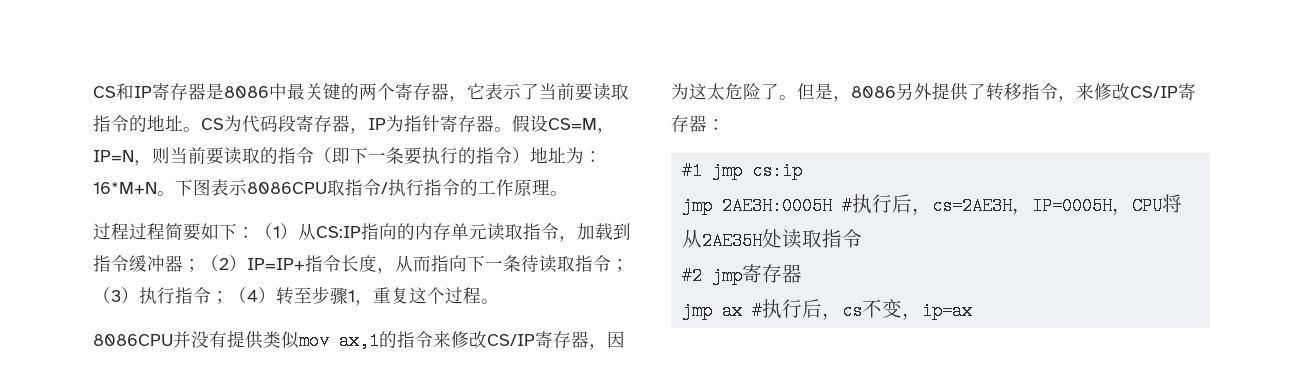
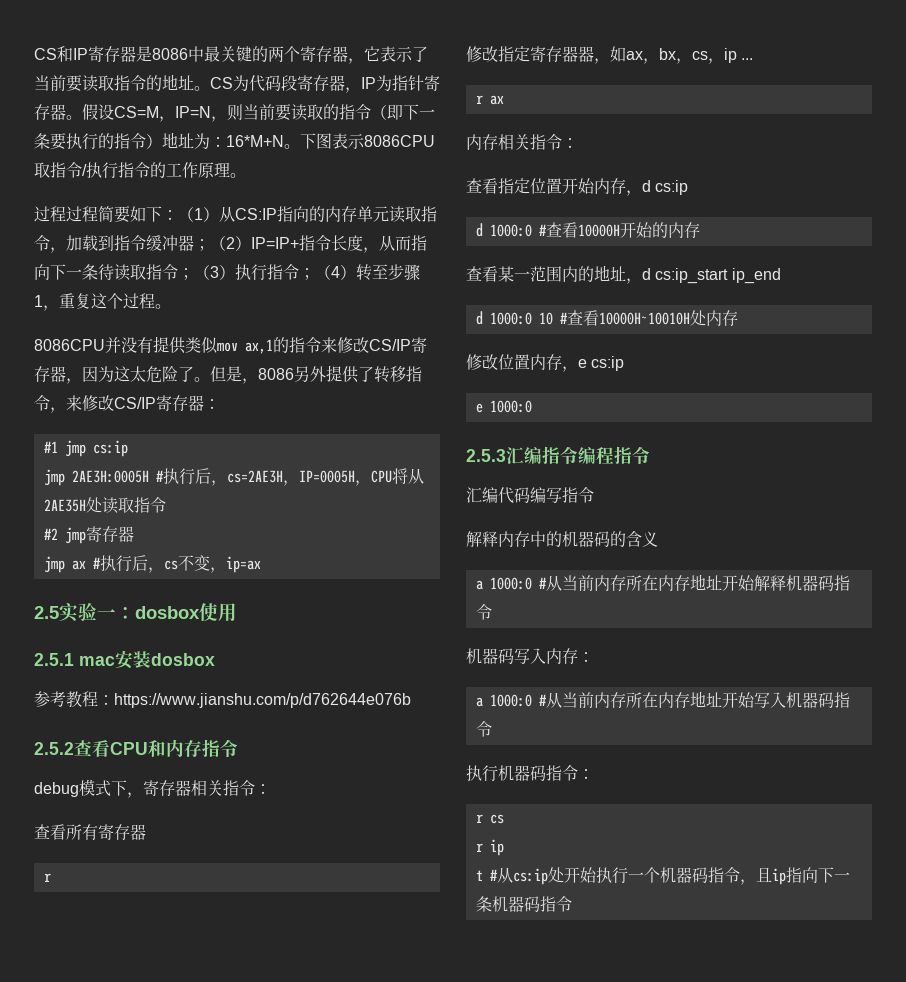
+ 2.5实验一：dosbox使用
+ 2.5.1 mac安装dosbox
+ 参考教程：https://www.jianshu.com/p/d762644e076b
+ 2.5.2查看CPU和内存指令
+ debug模式下，寄存器相关指令：
+ 查看所有寄存器
+ r
+ 修改指定寄存器器，如ax，bx，cs，ip ...
+ r ax
+ 内存相关指令：
+ 查看指定位置开始内存，d cs:ip
+ d 1000:0 #查看10000H开始的内存
+ 查看某一范围内的地址，d cs:ip_start ip_end
+ d 1000:0 10 #查看10000H~10010H处内存
+ 修改位置内存，e cs:ip
+ e 1000:0
+ 2.5.3汇编指令编程指令
+ 汇编代码编写指令
+ 解释内存中的机器码的含义
+ a 1000:0 #从当前内存所在内存地址开始解释机器码指令
+ 机器码写入内存：
+ a 1000:0 #从当前内存所在内存地址开始写入机器码指令
+ 执行机器码指令：
+ r cs
+ r ip
+ t #从cs:ip处开始执行一个机器码指令，且ip指向下一条机器码指令

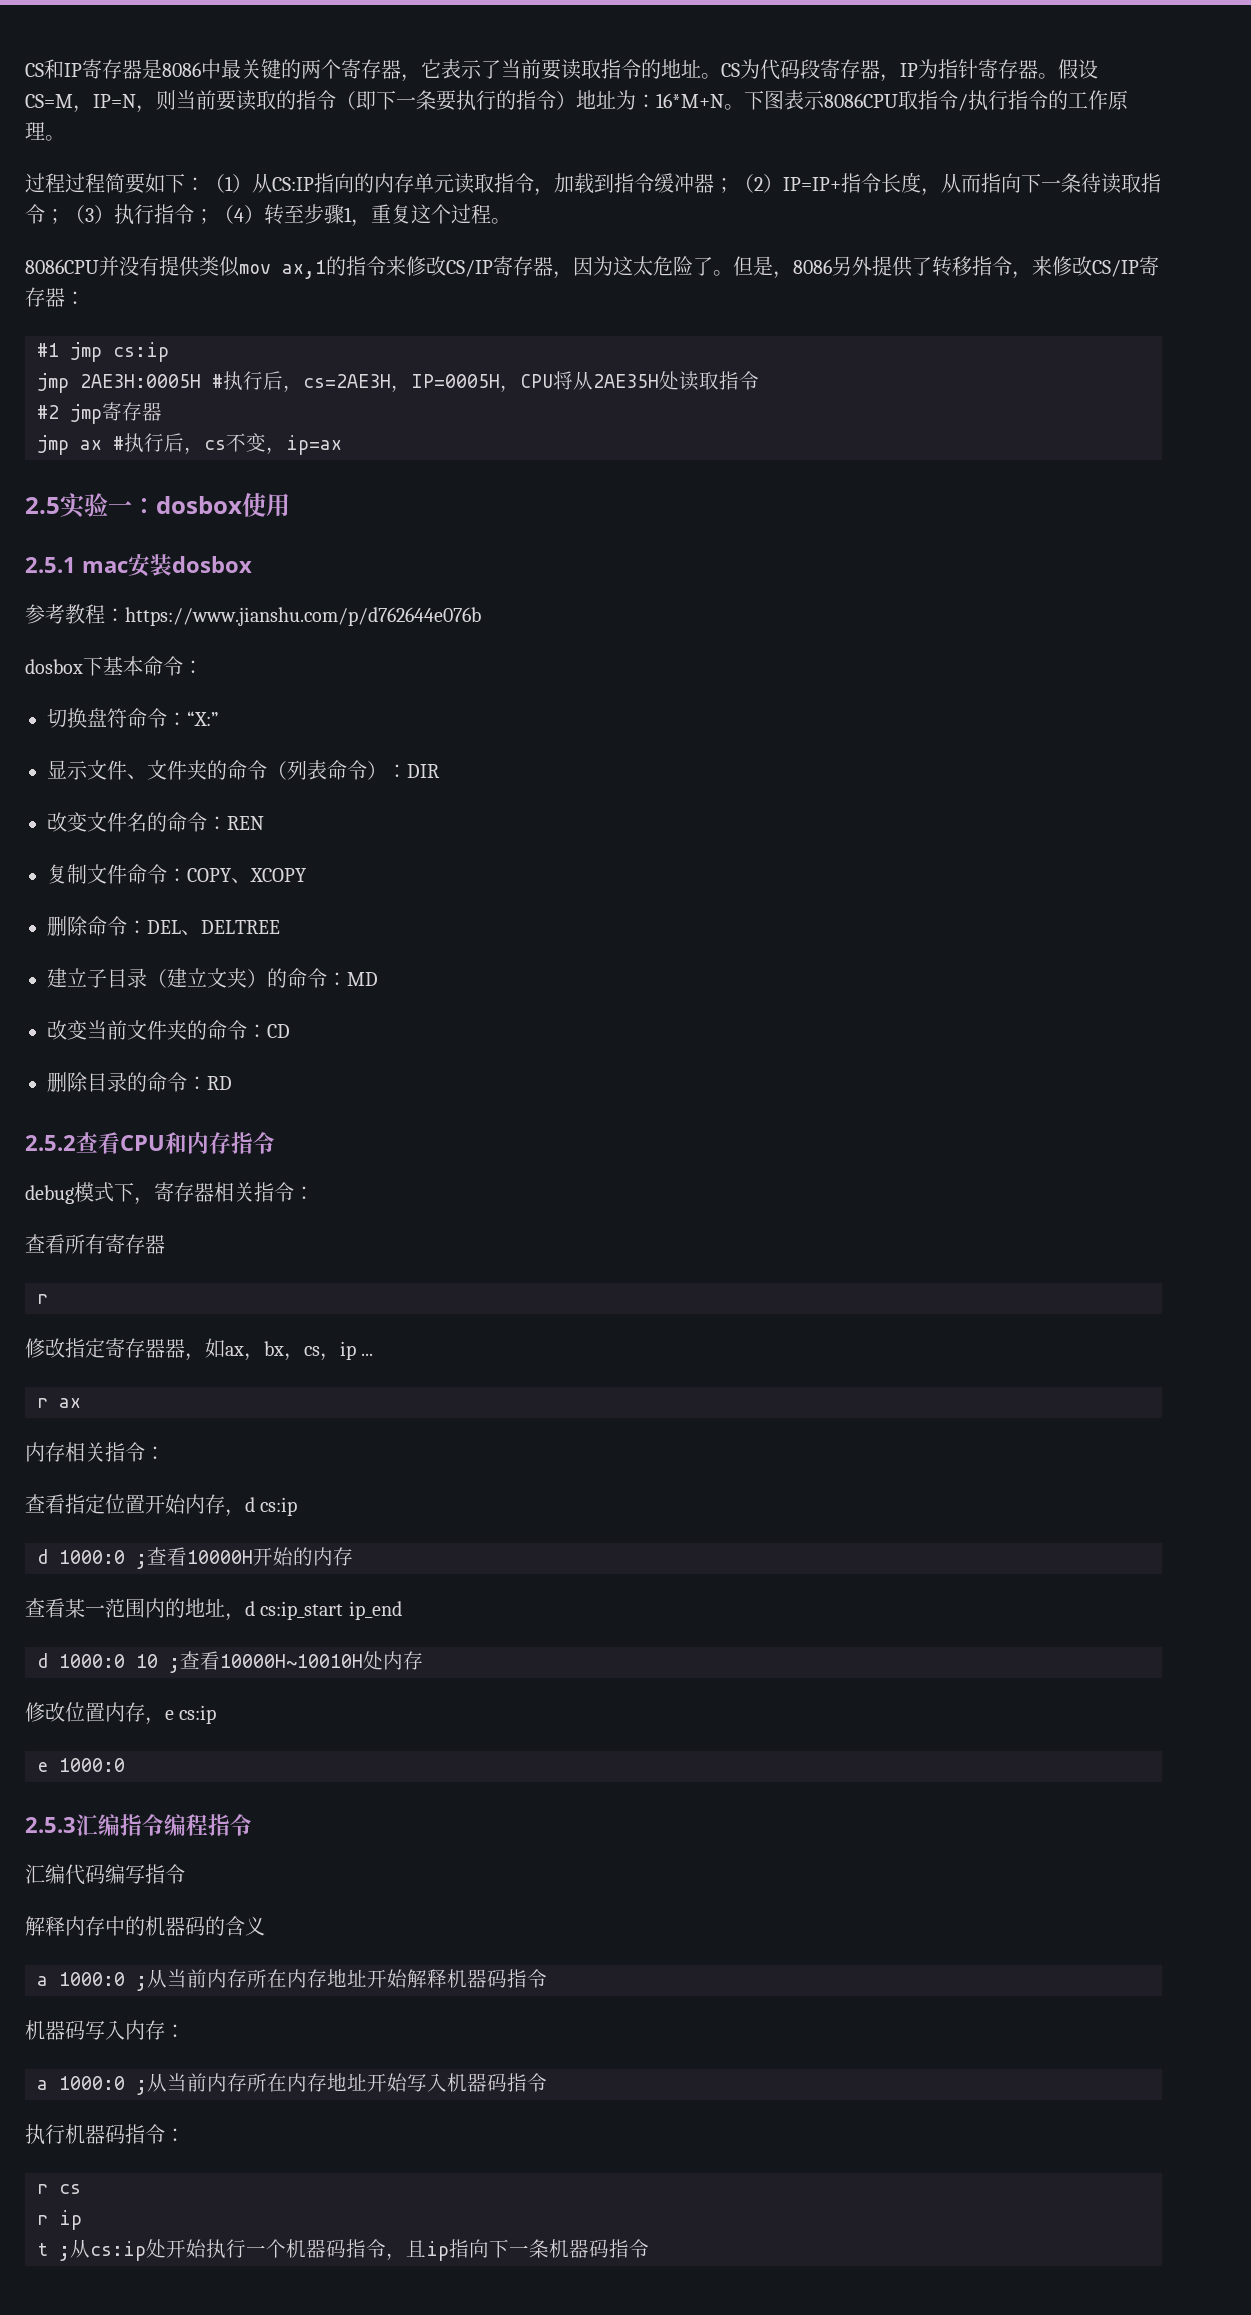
+ dosbox下基本命令：
+ 切换盘符命令：“X:”
+ 显示文件、文件夹的命令（列表命令）：DIR
+ 改变文件名的命令：REN
+ 复制文件命令：COPY、XCOPY
+ 删除命令：DEL、DELTREE
+ 建立子目录（建立文夹）的命令：MD
+ 改变当前文件夹的命令：CD
+ 删除目录的命令：RD
- d 1000:0 #查看10000H开始的内存
+ d 1000:0 ;查看10000H开始的内存
- d 1000:0 10 #查看10000H~10010H处内存
+ d 1000:0 10 ;查看10000H~10010H处内存
- a 1000:0 #从当前内存所在内存地址开始解释机器码指令
+ a 1000:0 ;从当前内存所在内存地址开始解释机器码指令
- a 1000:0 #从当前内存所在内存地址开始写入机器码指令
+ a 1000:0 ;从当前内存所在内存地址开始写入机器码指令
- t #从cs:ip处开始执行一个机器码指令，且ip指向下一条机器码指令
+ t ;从cs:ip处开始执行一个机器码指令，且ip指向下一条机器码指令

